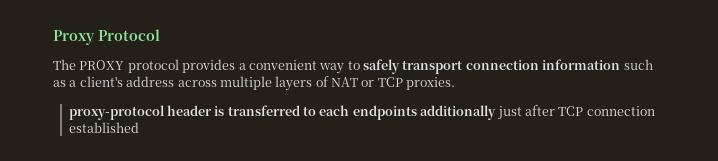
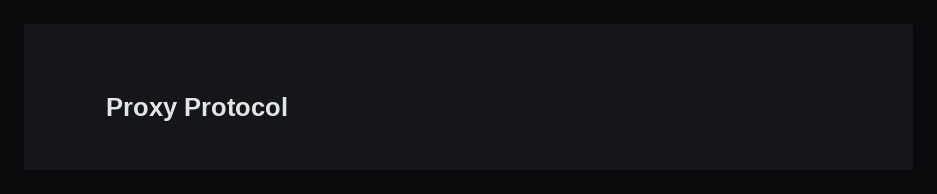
- The PROXY protocol provides a convenient way to safely transport connection information such as a client's address across multiple layers of NAT or TCP proxies.
- proxy-protocol header is transferred to each endpoints additionally just after TCP connection established

